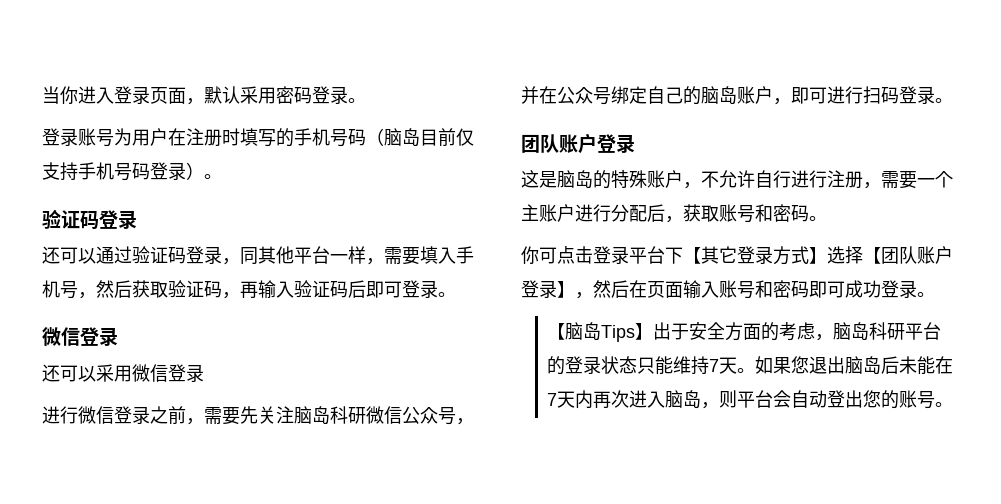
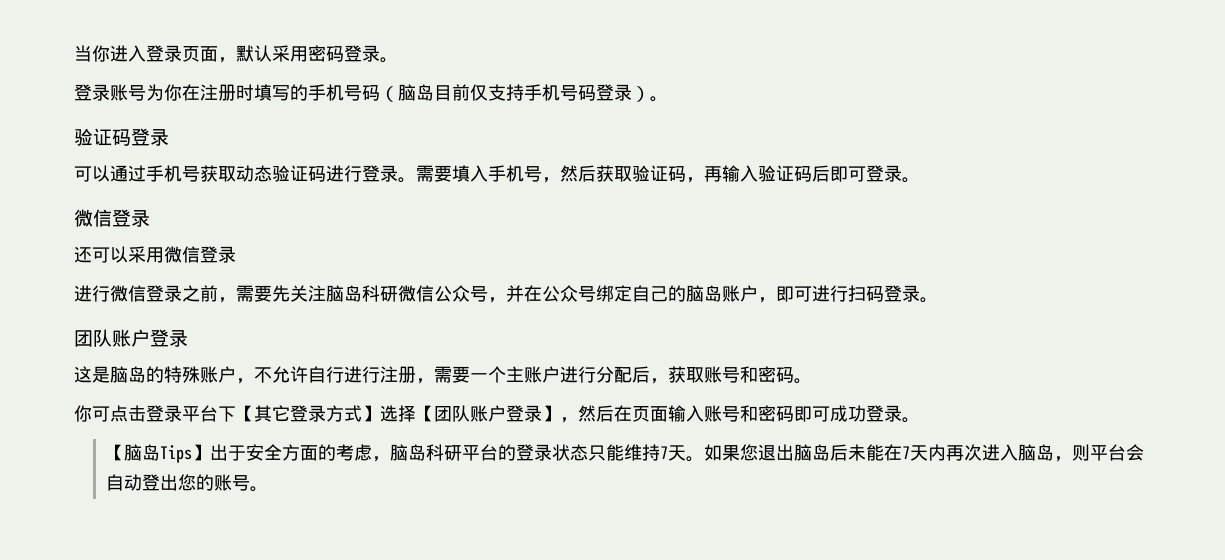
- 登录账号为用户在注册时填写的手机号码（脑岛目前仅支持手机号码登录）。
+ 登录账号为你在注册时填写的手机号码（脑岛目前仅支持手机号码登录）。
- 还可以通过验证码登录，同其他平台一样，需要填入手机号，然后获取验证码，再输入验证码后即可登录。
+ 可以通过手机号获取动态验证码进行登录。需要填入手机号，然后获取验证码，再输入验证码后即可登录。

